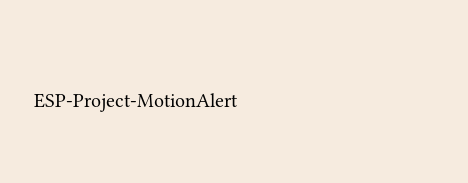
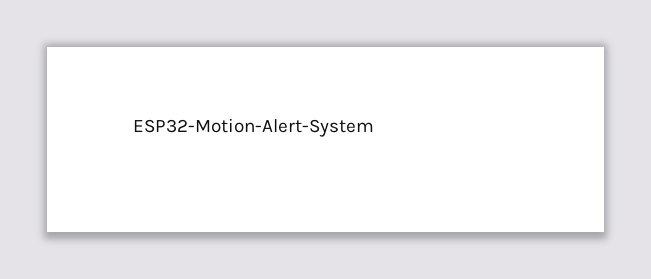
- ESP-Project-MotionAlert
+ ESP32-Motion-Alert-System

